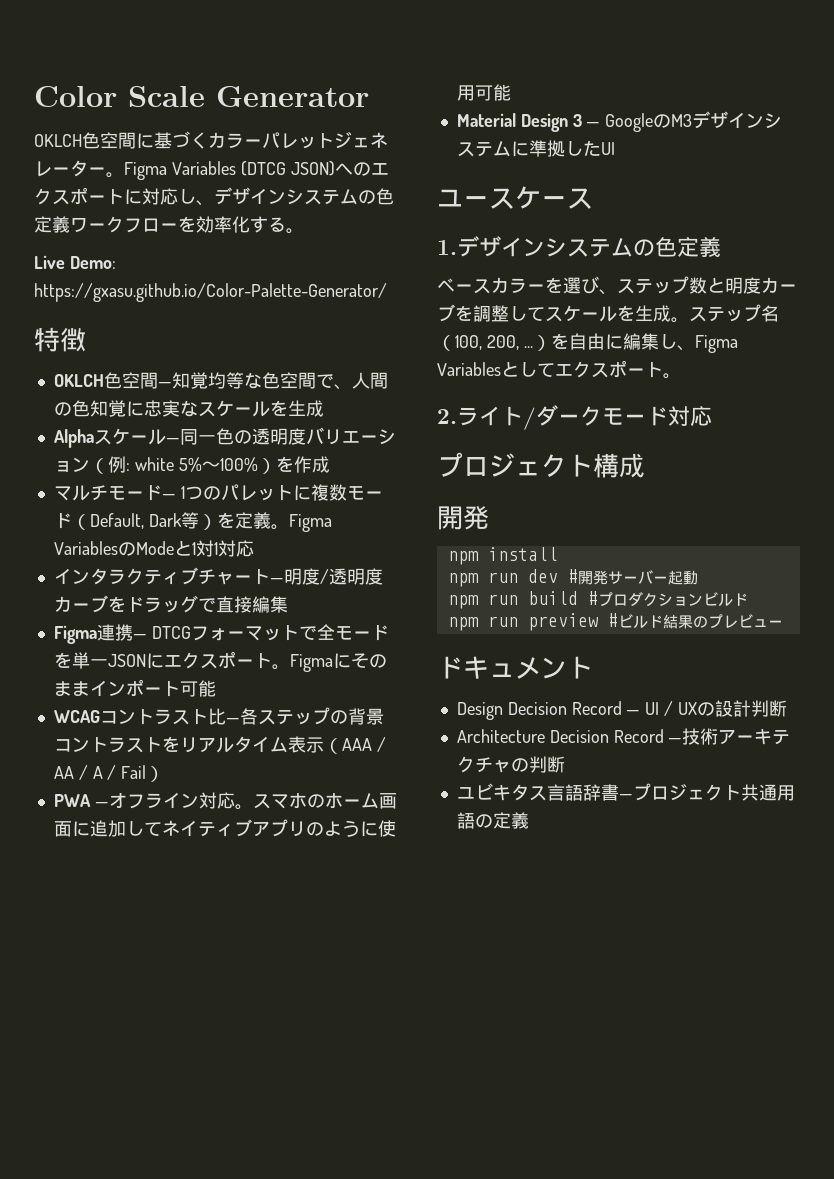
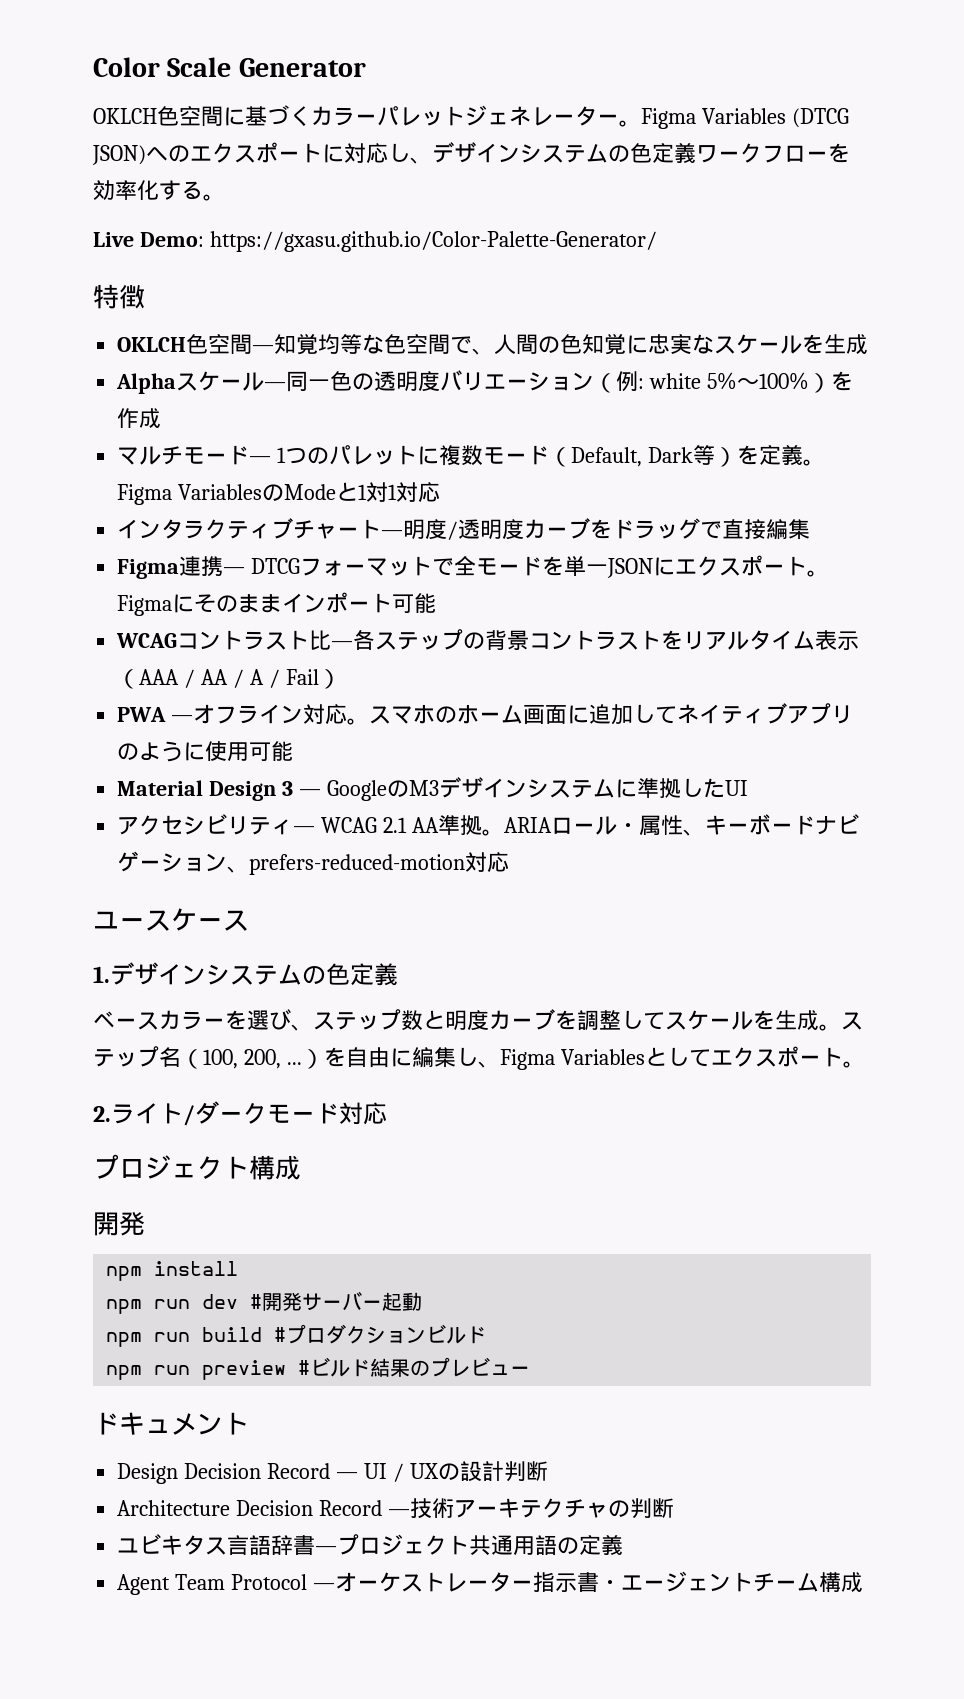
+ アクセシビリティ— WCAG 2.1 AA準拠。ARIAロール・属性、キーボードナビゲーション、prefers-reduced-motion対応
+ Agent Team Protocol —オーケストレーター指示書・エージェントチーム構成

